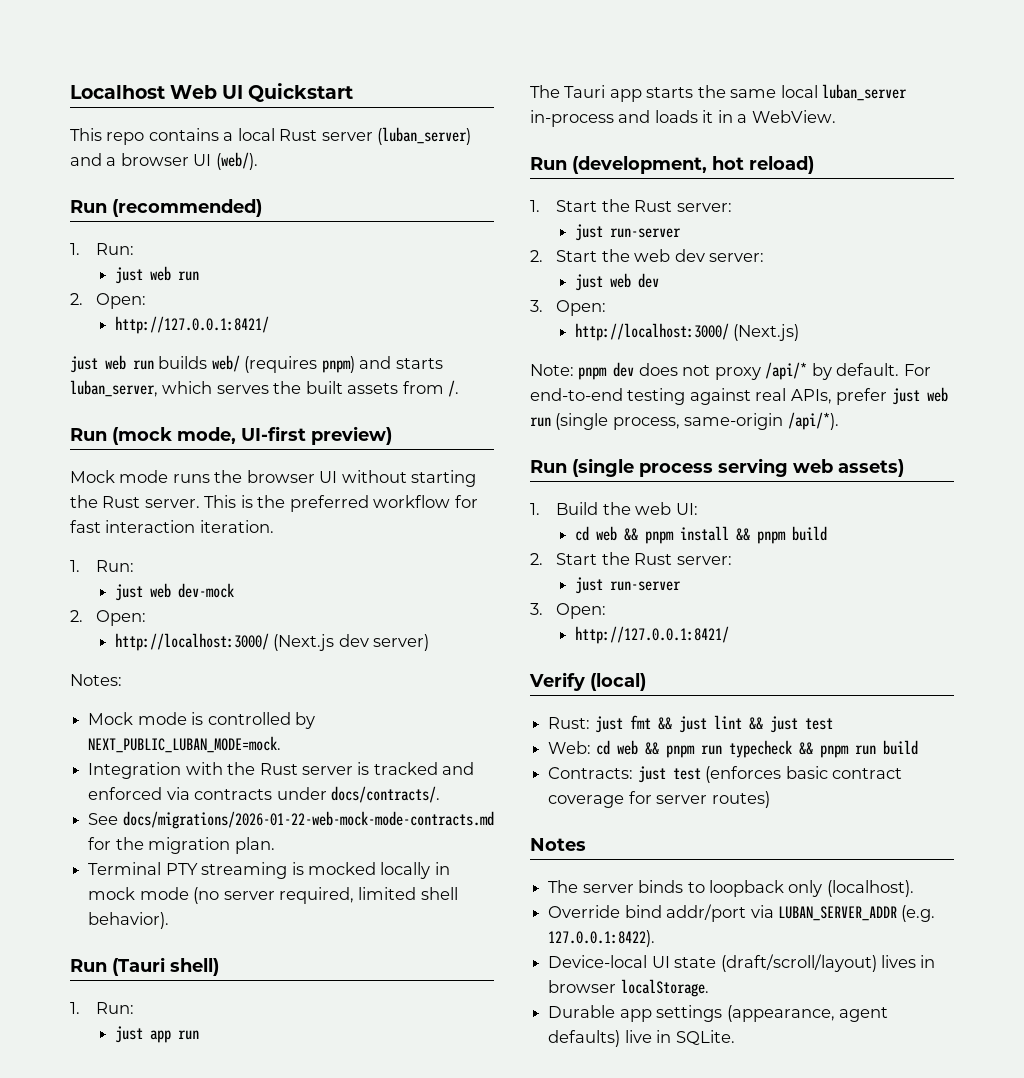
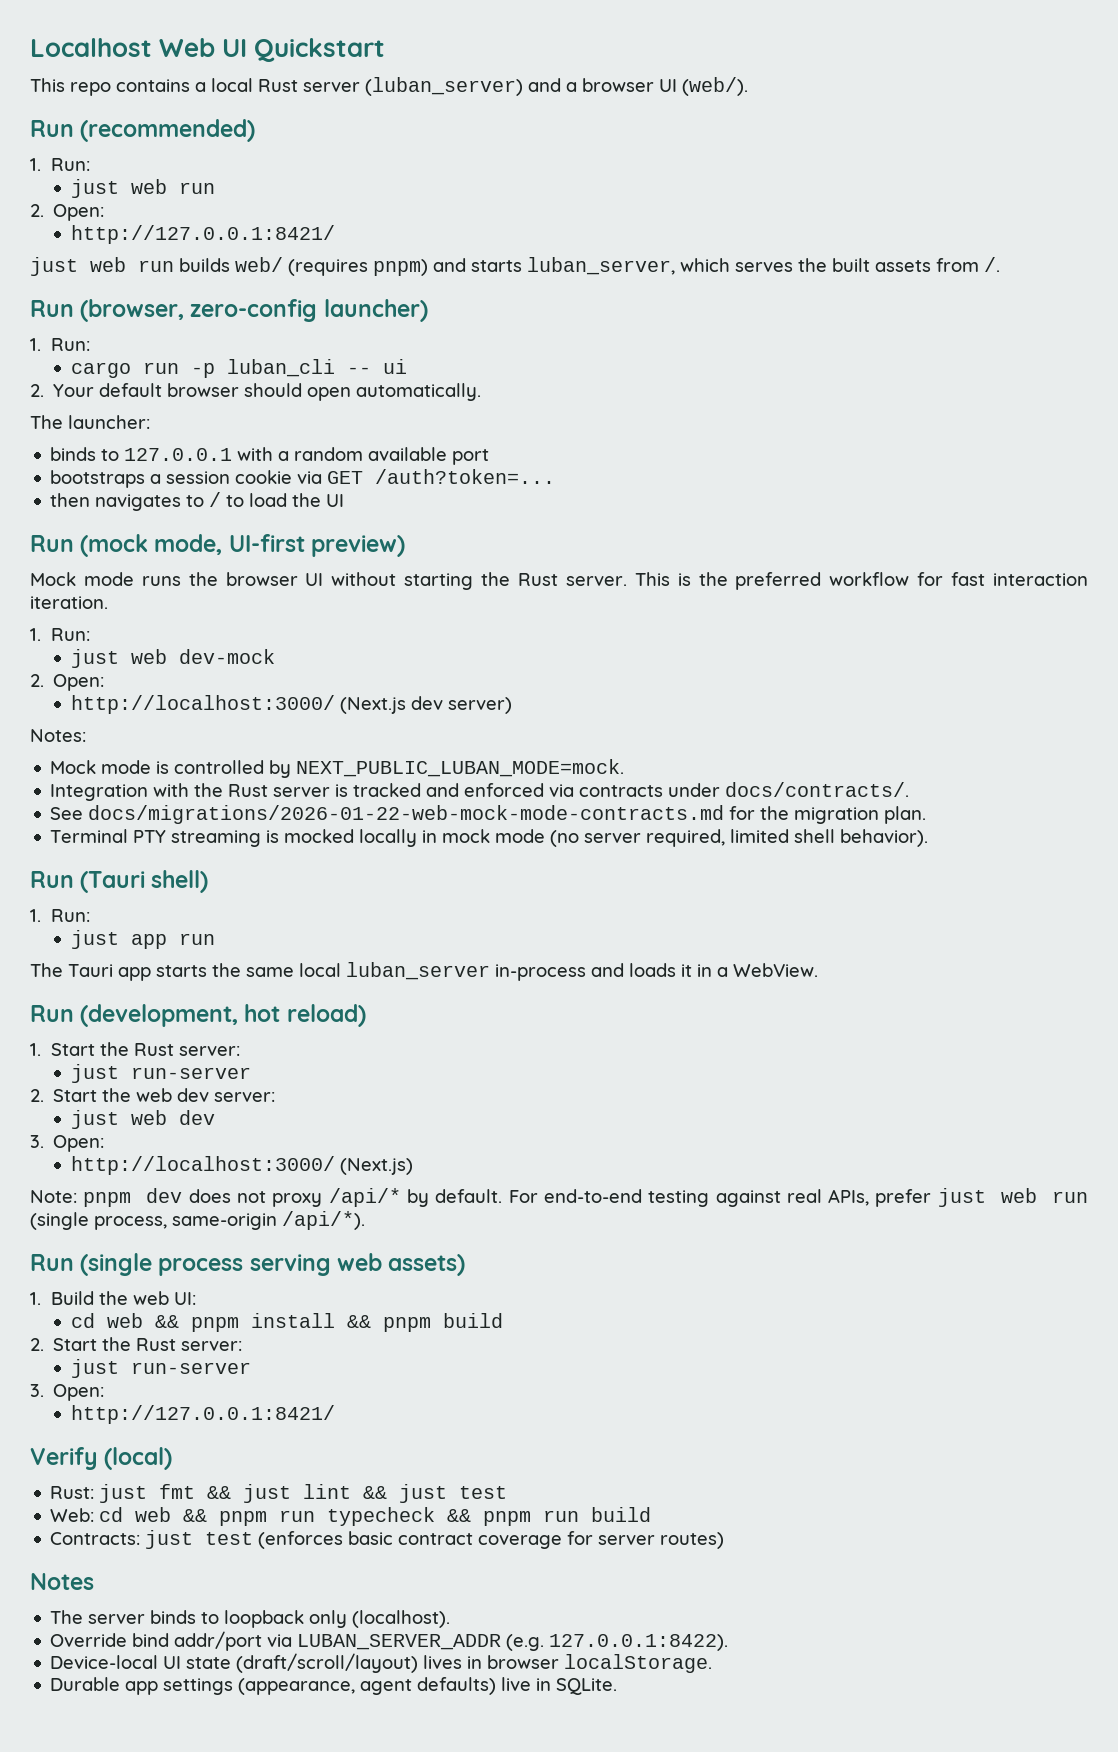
+ Run (browser, zero-config launcher)
+ 1. Run:
+ cargo run -p luban_cli -- ui
+ 2. Your default browser should open automatically.
+ The launcher:
+ binds to 127.0.0.1 with a random available port
+ bootstraps a session cookie via GET /auth?token=...
+ then navigates to / to load the UI

